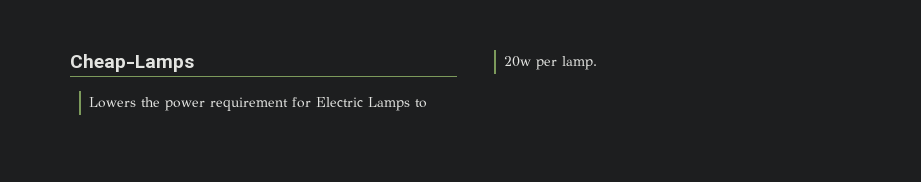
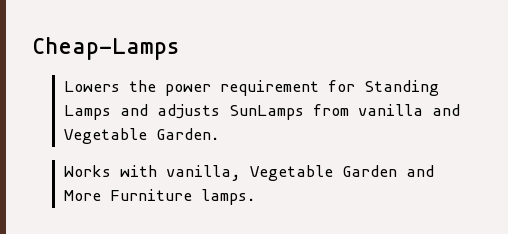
- Lowers the power requirement for Electric Lamps to 20w per lamp.
+ Lowers the power requirement for Standing Lamps and adjusts SunLamps from vanilla and Vegetable Garden.
+ Works with vanilla, Vegetable Garden and More Furniture lamps.

